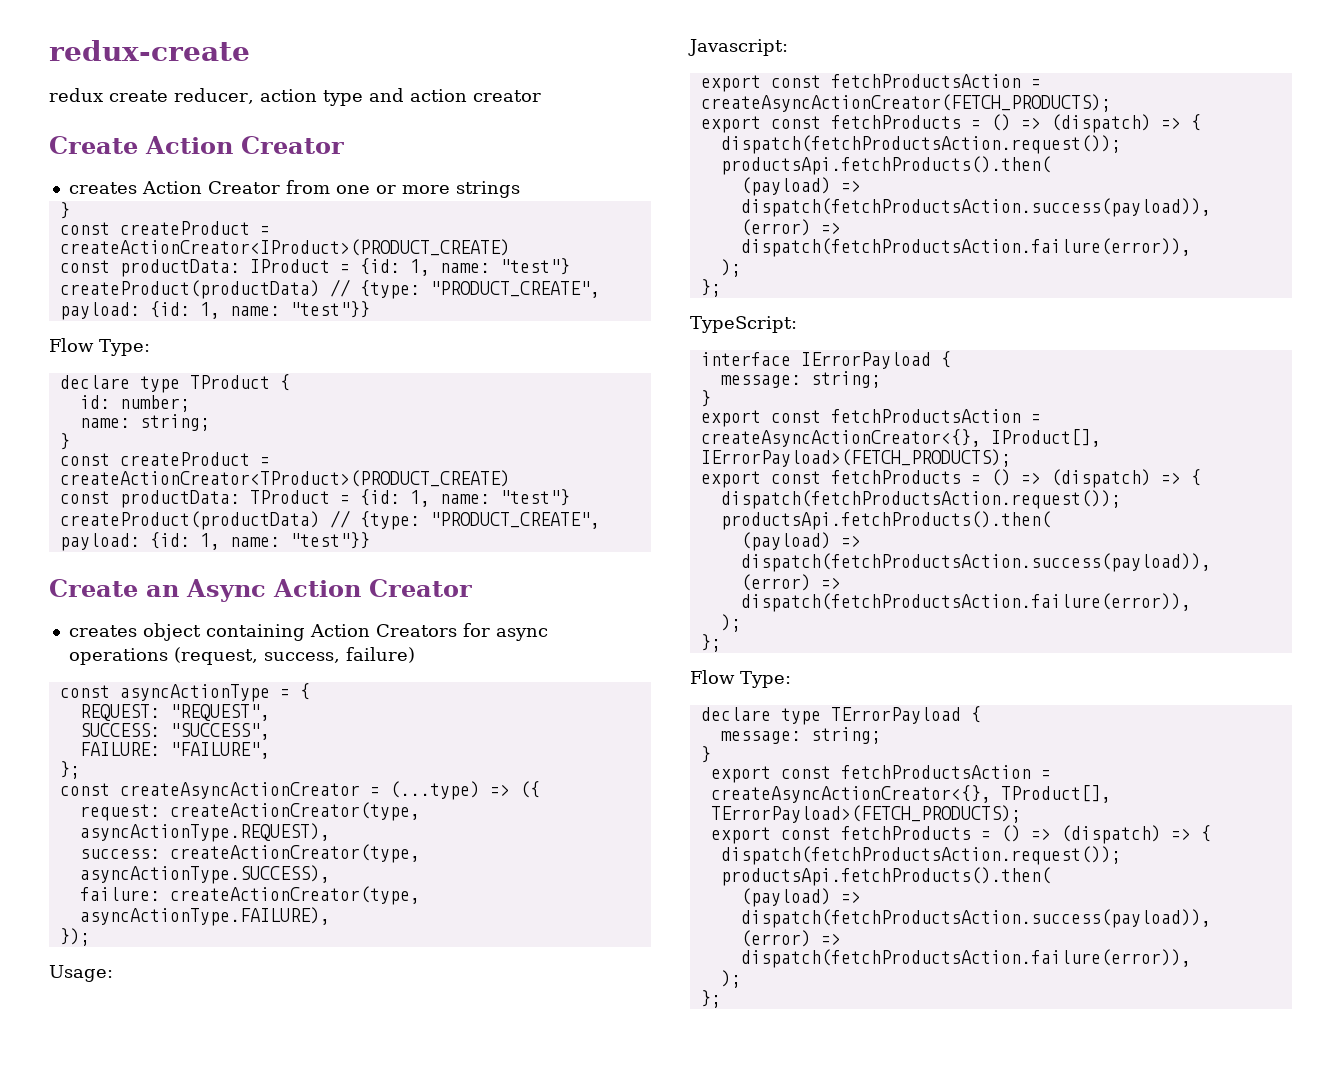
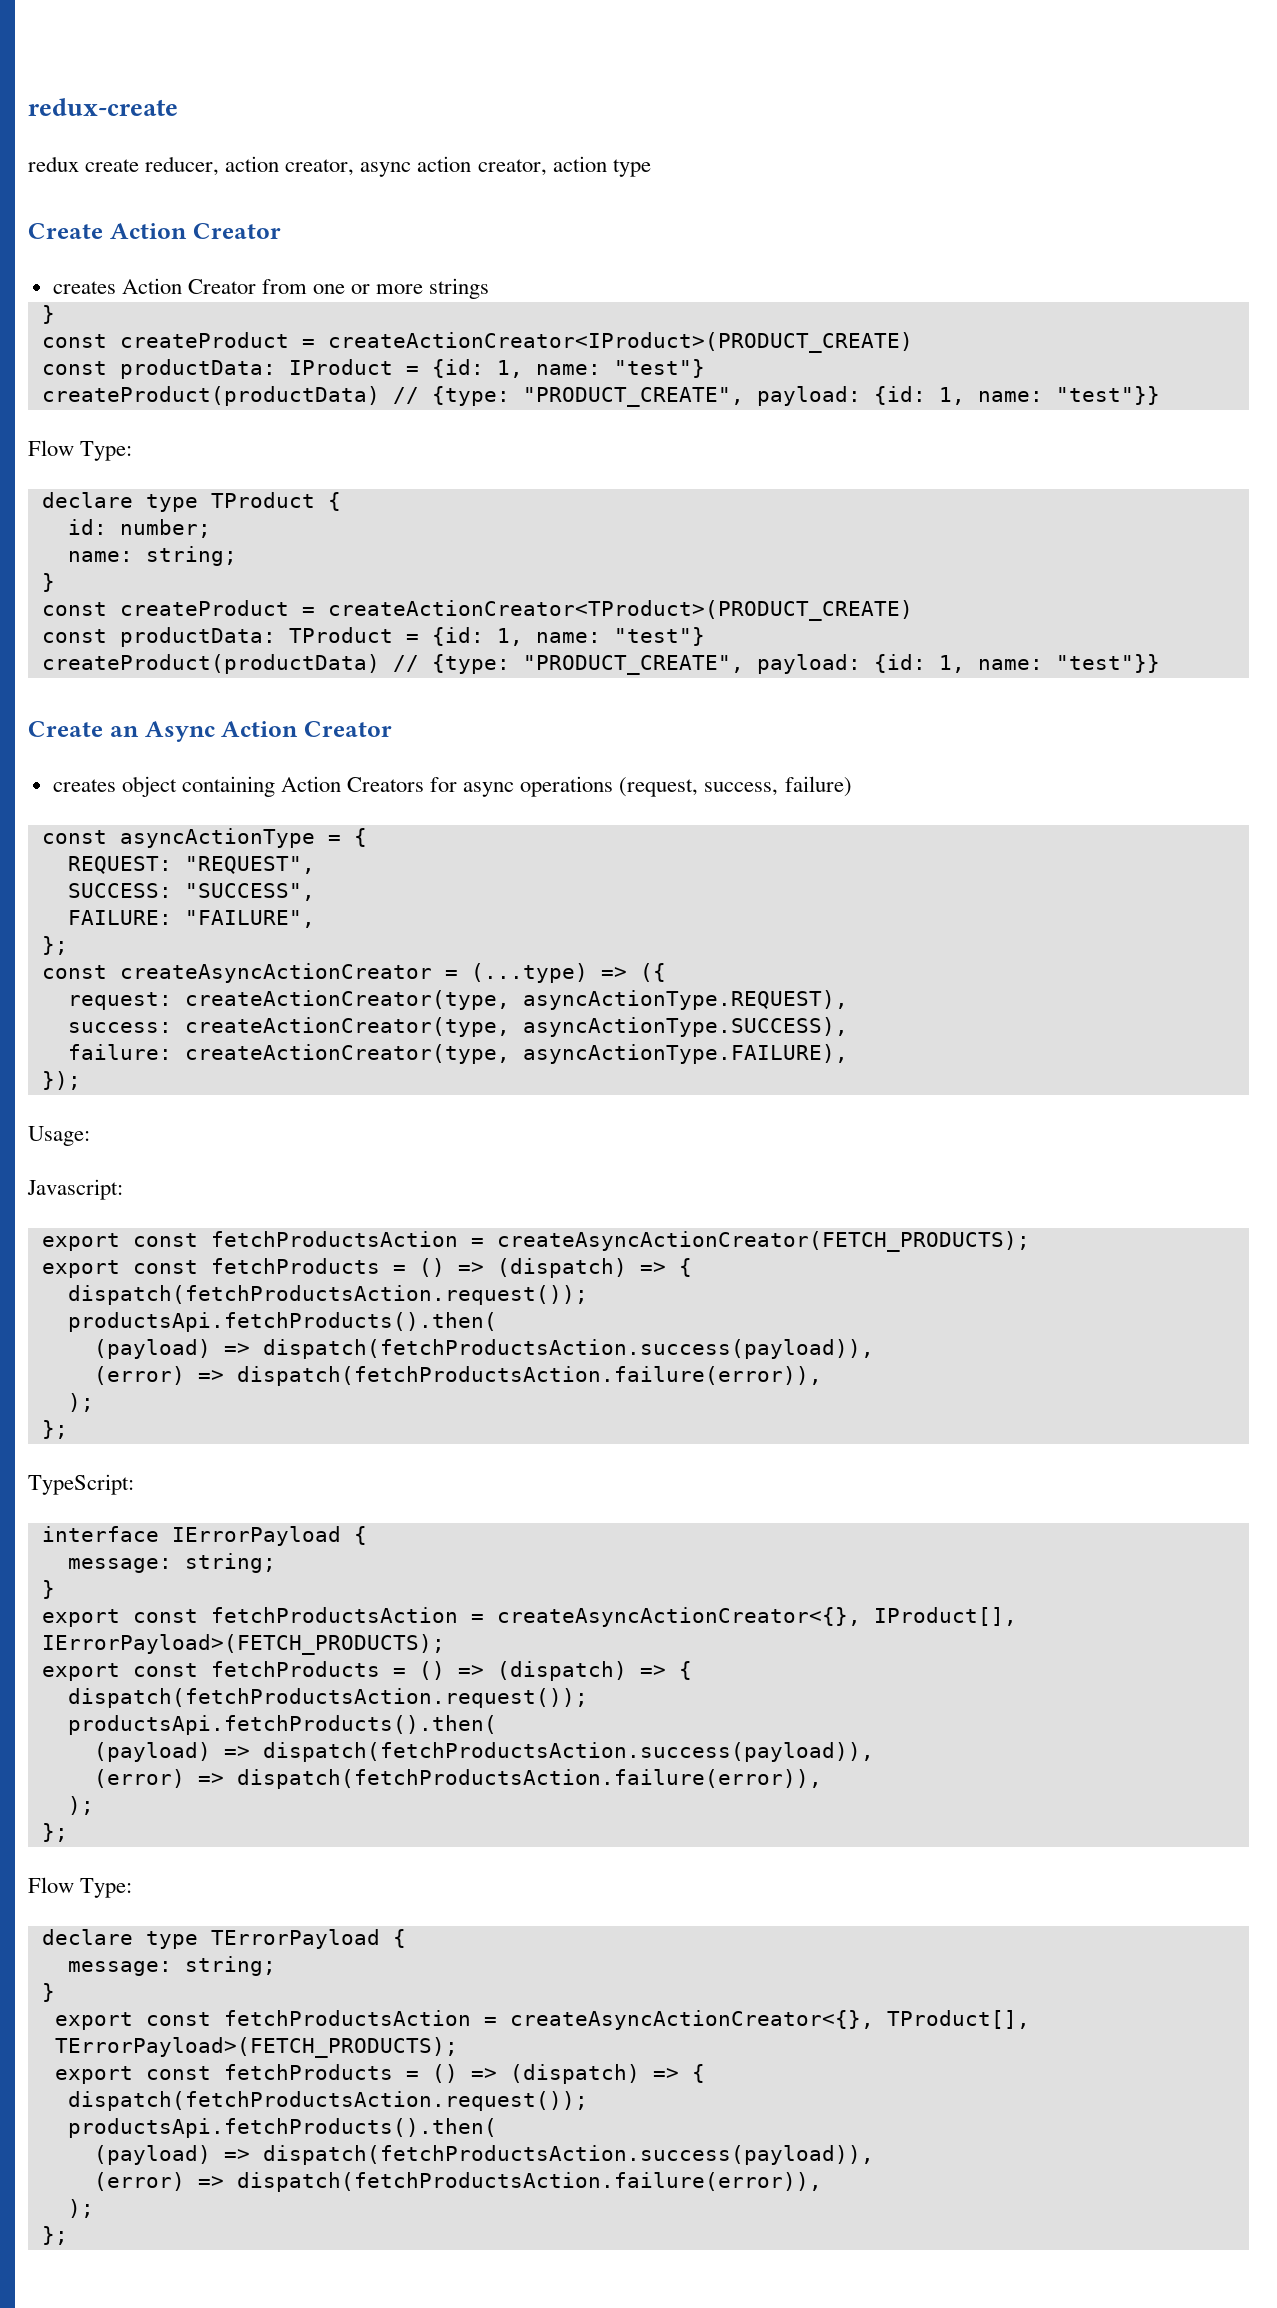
- redux create reducer, action type and action creator
+ redux create reducer, action creator, async action creator, action type

